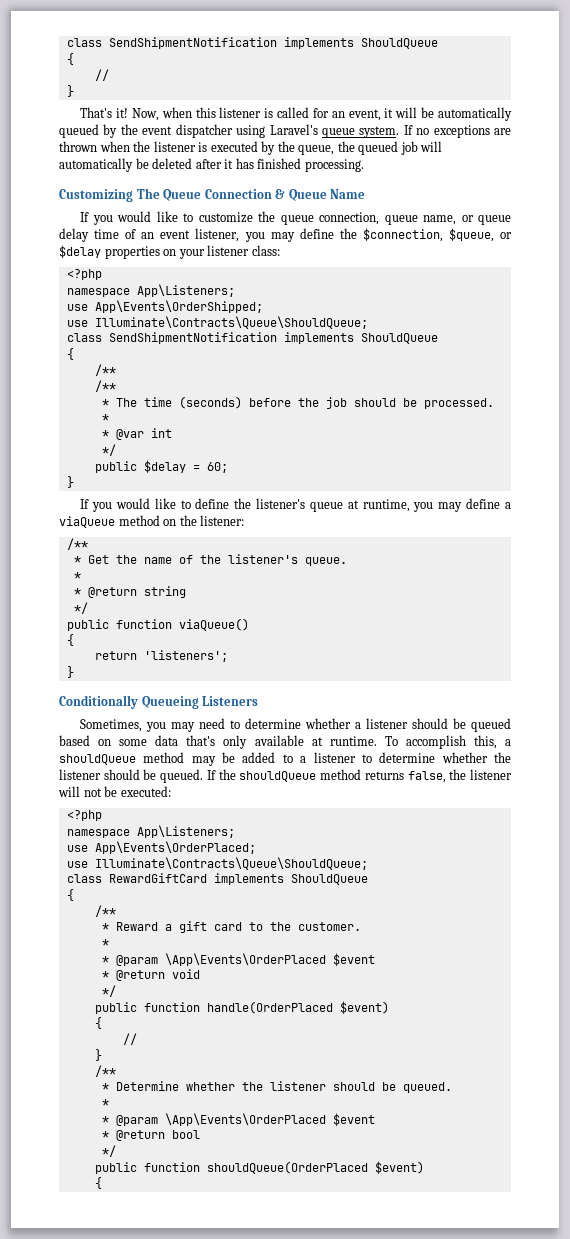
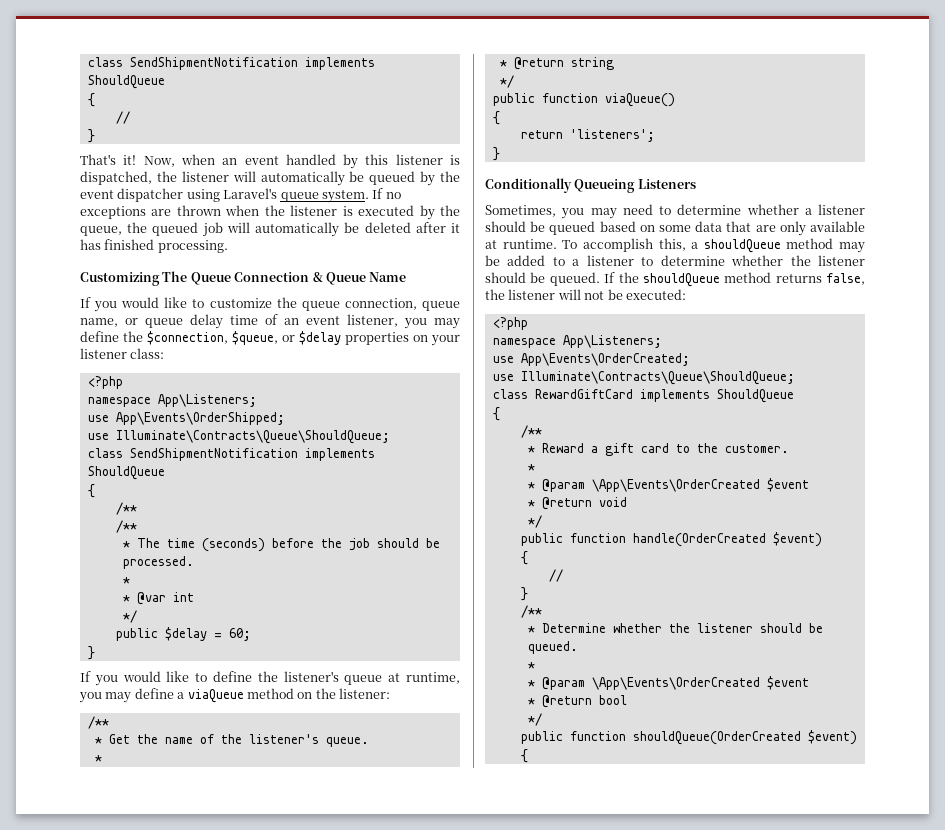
- Now, when this listener is called for an event, it will be automatically queued by the event dispatcher using Laravel's queue system.
+ Now, when an event handled by this listener is dispatched, the listener will automatically be queued by the event dispatcher using Laravel's queue system.
- Sometimes, you may need to determine whether a listener should be queued based on some data that's only available at runtime.
+ Sometimes, you may need to determine whether a listener should be queued based on some data that are only available at runtime.
- use App\Events\OrderPlaced;
+ use App\Events\OrderCreated;
  * Reward a gift card to the customer.
  *
- * @param \App\Events\OrderPlaced $event
+ * @param \App\Events\OrderCreated $event
- public function handle(OrderPlaced $event)
+ public function handle(OrderCreated $event)
  * Determine whether the listener should be queued.
  *
- * @param \App\Events\OrderPlaced $event
+ * @param \App\Events\OrderCreated $event
- public function shouldQueue(OrderPlaced $event)
+ public function shouldQueue(OrderCreated $event)

